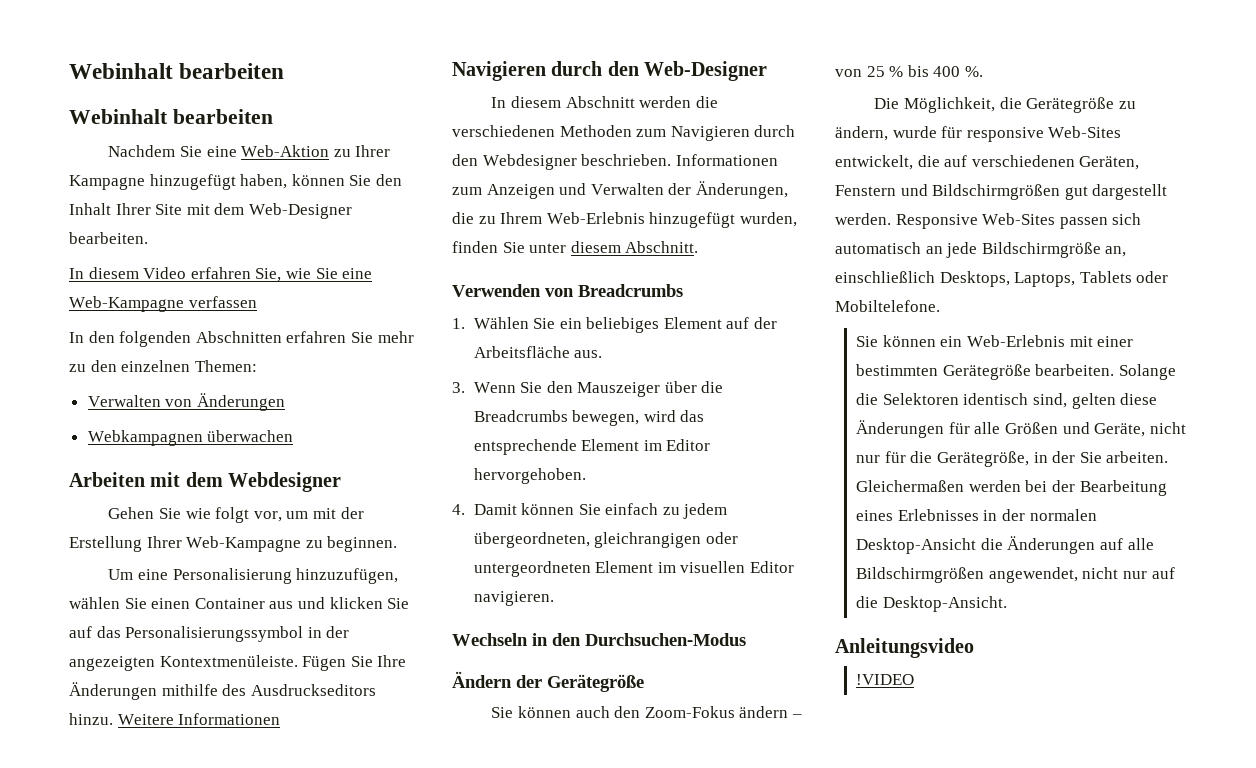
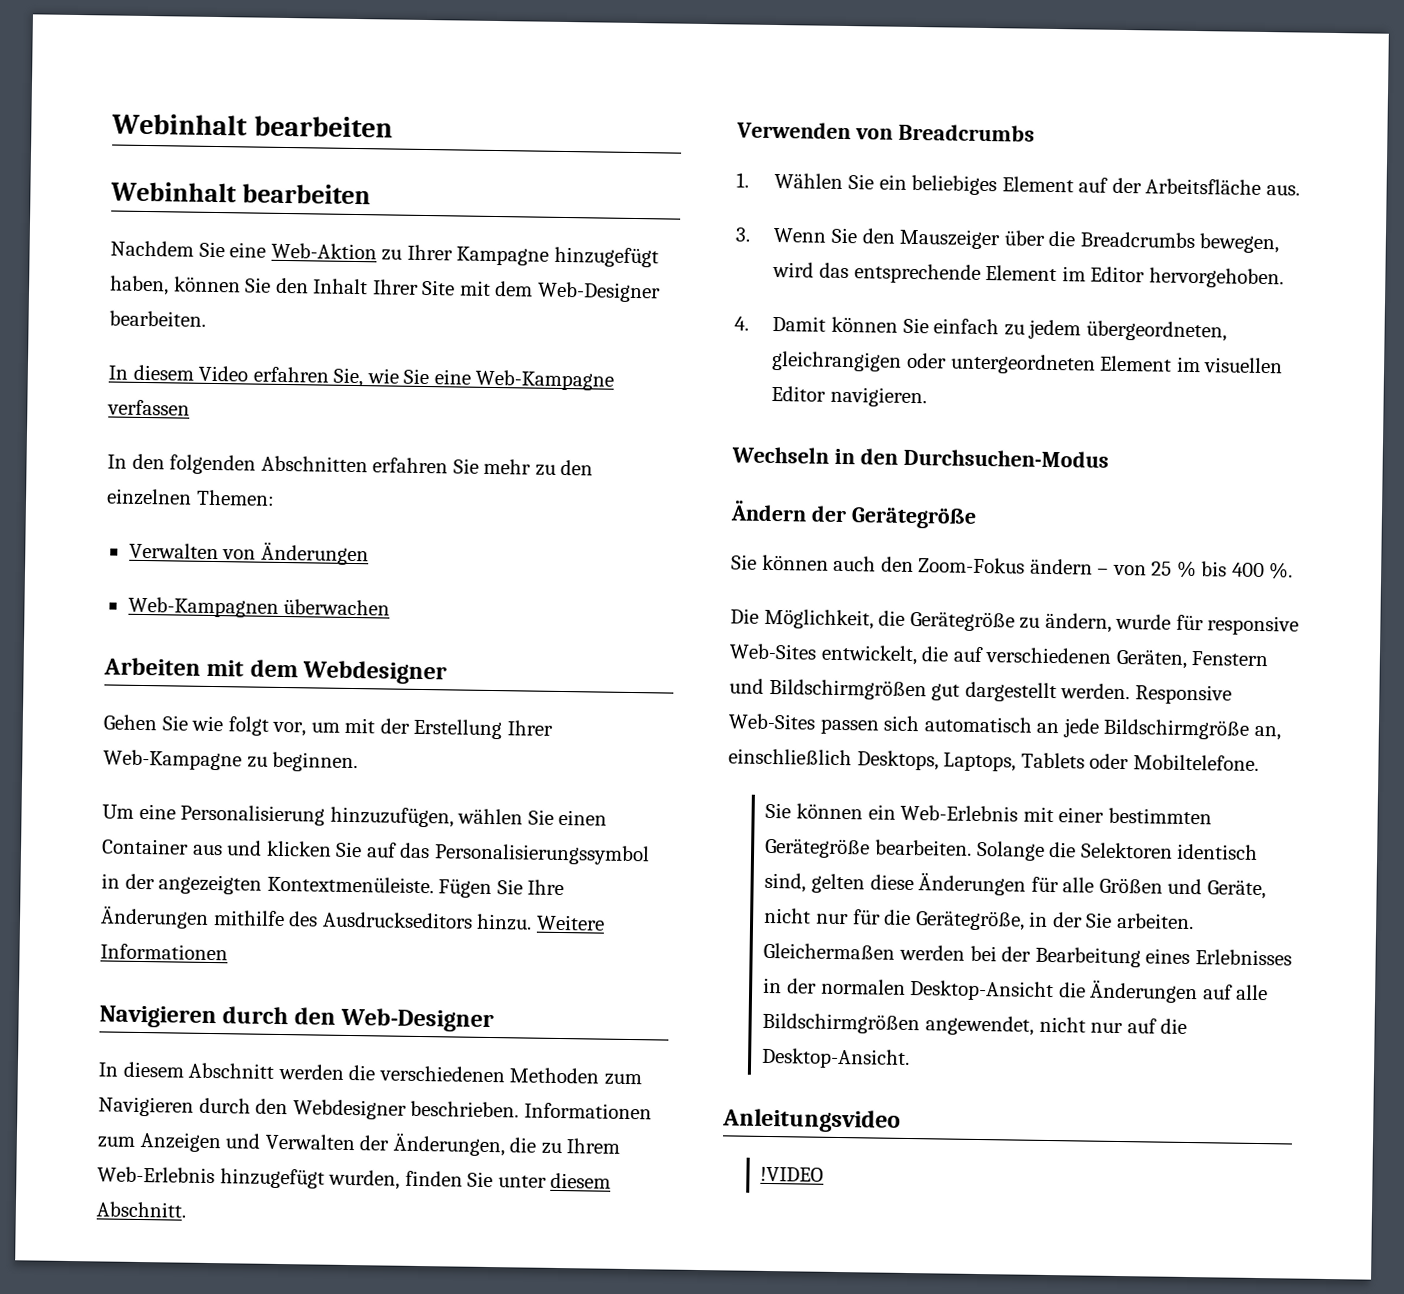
- Webkampagnen überwachen
+ Web-Kampagnen überwachen

